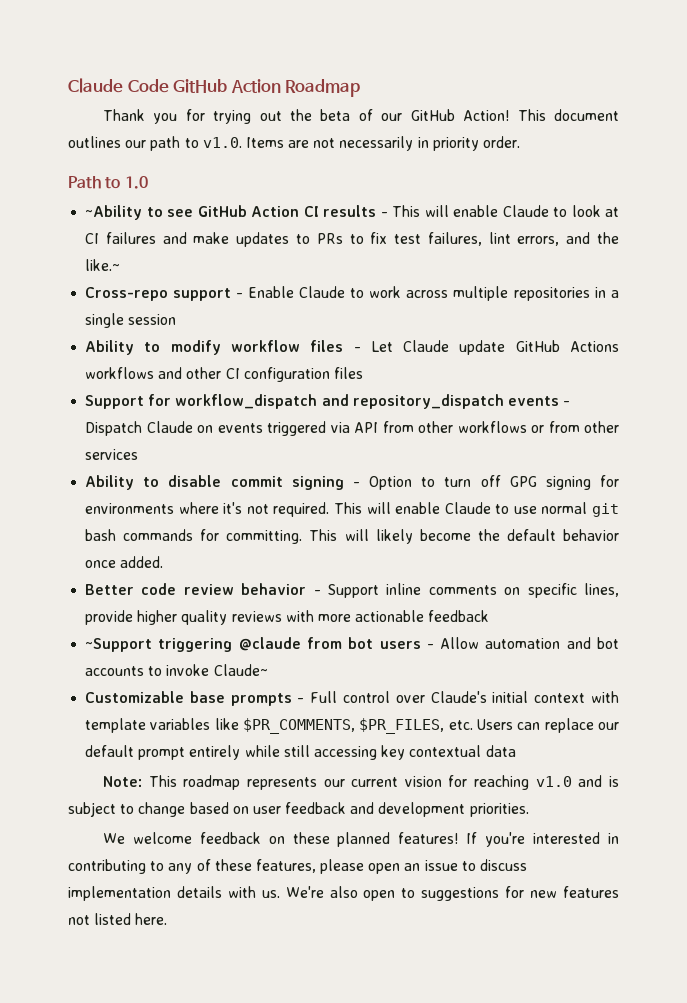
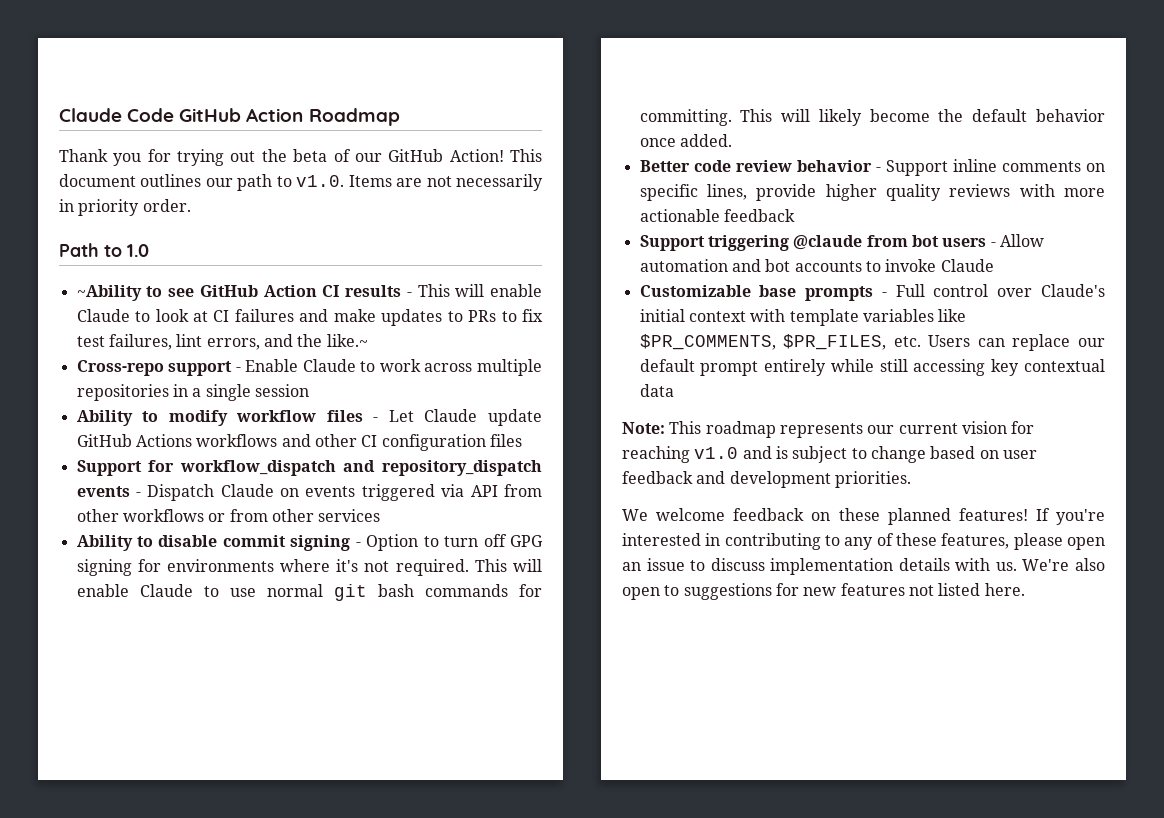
- ~Support triggering @claude from bot users - Allow automation and bot accounts to invoke Claude~
+ Support triggering @claude from bot users - Allow automation and bot accounts to invoke Claude

